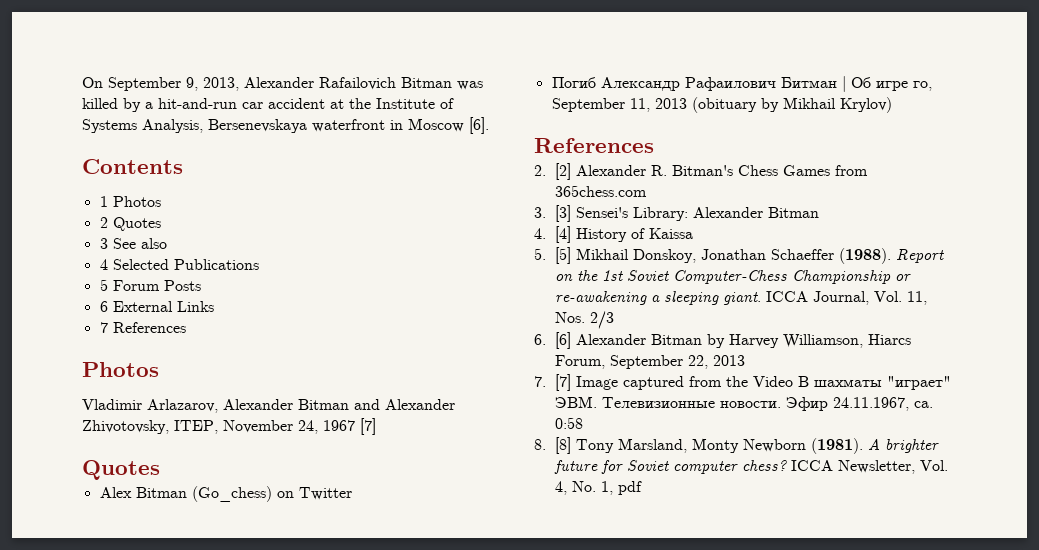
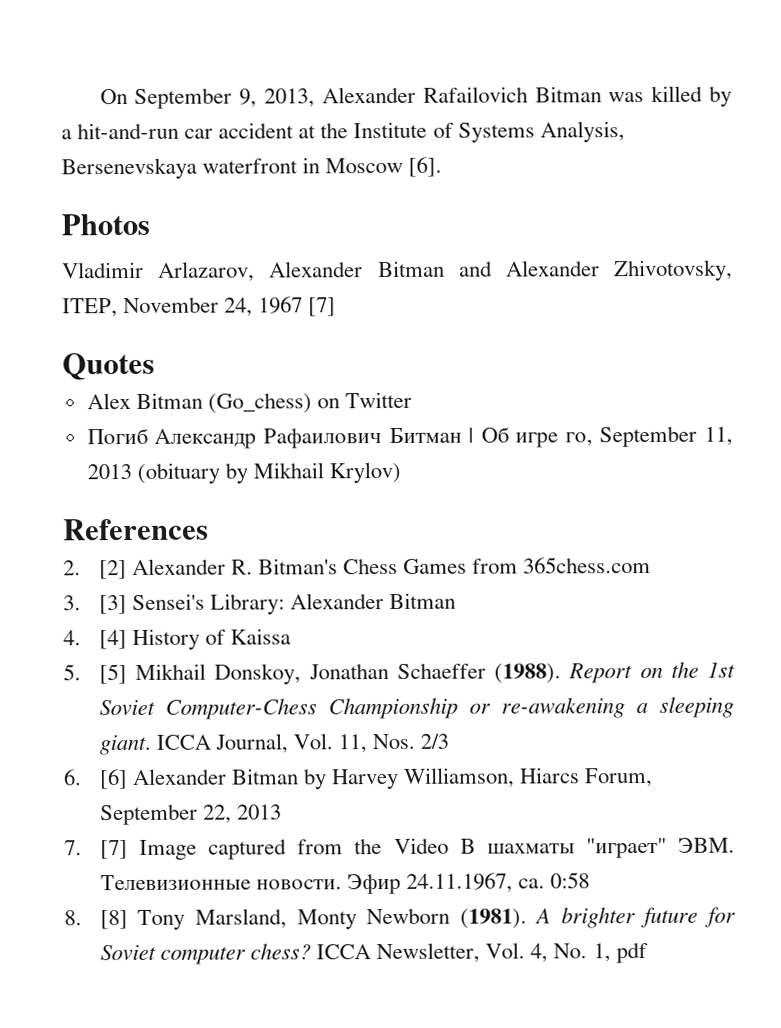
- Contents
- 1 Photos
- 2 Quotes
- 3 See also
- 4 Selected Publications
- 5 Forum Posts
- 6 External Links
- 7 References

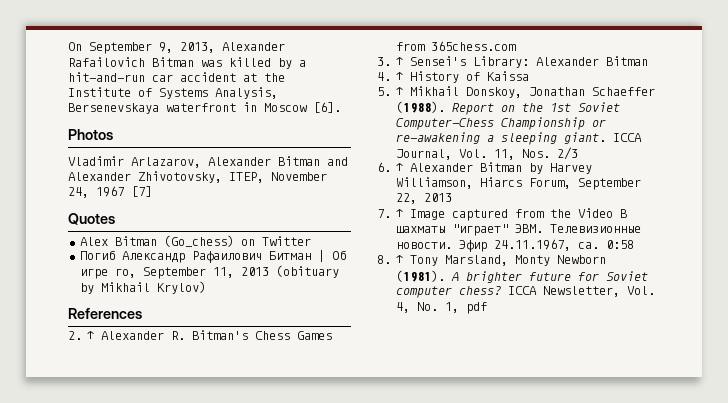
- 2. [2] Alexander R. Bitman's Chess Games from 365chess.com
+ 2. ↑ Alexander R. Bitman's Chess Games from 365chess.com
- 3. [3] Sensei's Library: Alexander Bitman
+ 3. ↑ Sensei's Library: Alexander Bitman
- 4. [4] History of Kaissa
+ 4. ↑ History of Kaissa
- 5. [5] Mikhail Donskoy, Jonathan Schaeffer (1988).
+ 5. ↑ Mikhail Donskoy, Jonathan Schaeffer (1988).
- 6. [6] Alexander Bitman by Harvey Williamson, Hiarcs Forum, September 22, 2013
+ 6. ↑ Alexander Bitman by Harvey Williamson, Hiarcs Forum, September 22, 2013
- 7. [7] Image captured from the Video В шахматы "играет" ЭВМ. Телевизионные новости.
+ 7. ↑ Image captured from the Video В шахматы "играет" ЭВМ. Телевизионные новости.
- 8. [8] Tony Marsland, Monty Newborn (1981).
+ 8. ↑ Tony Marsland, Monty Newborn (1981).

